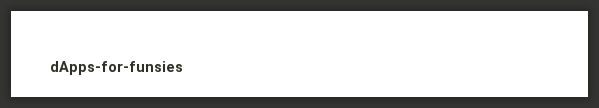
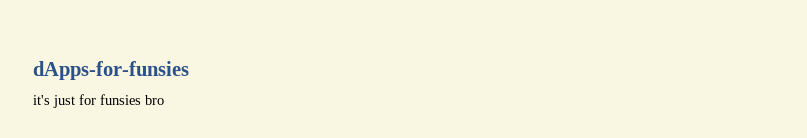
+ it's just for funsies bro

